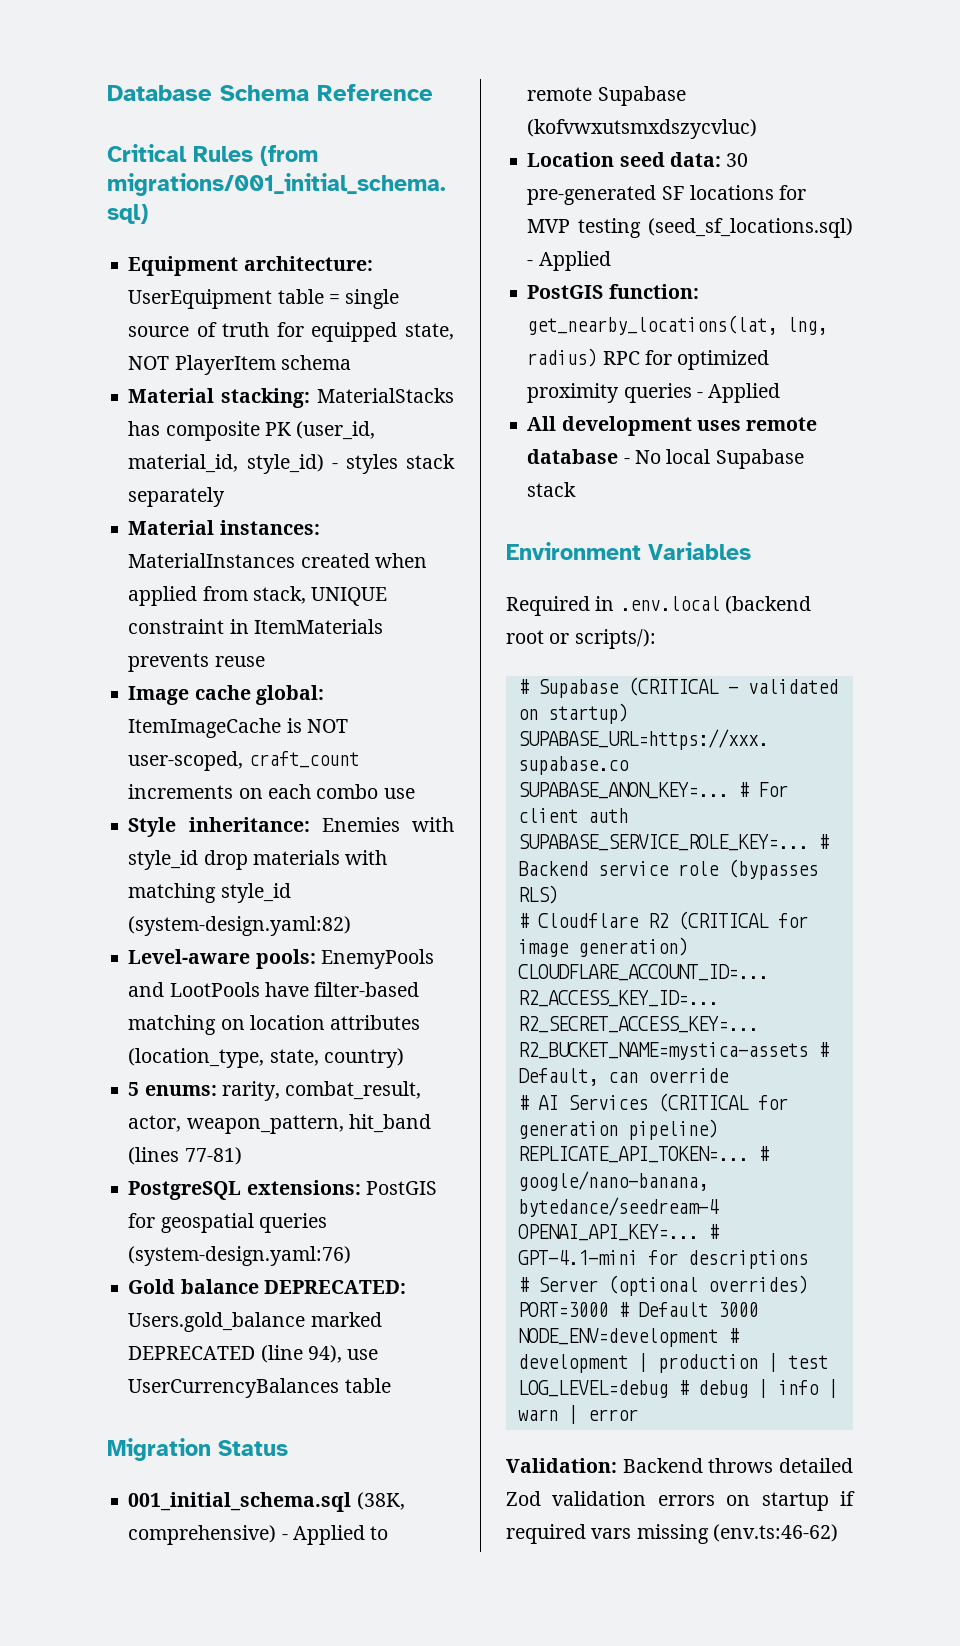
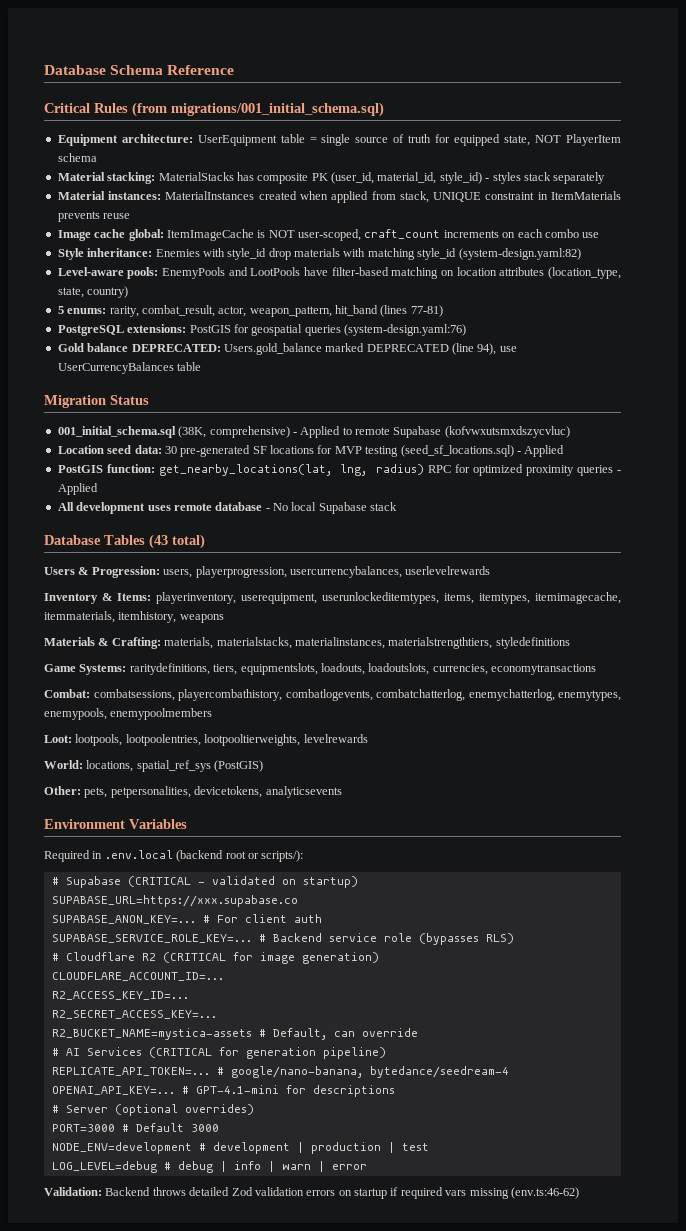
+ Database Tables (43 total)
+ Users & Progression: users, playerprogression, usercurrencybalances, userlevelrewards
+ Inventory & Items: playerinventory, userequipment, userunlockeditemtypes, items, itemtypes, itemimagecache, itemmaterials, itemhistory, weapons
+ Materials & Crafting: materials, materialstacks, materialinstances, materialstrengthtiers, styledefinitions
+ Game Systems: raritydefinitions, tiers, equipmentslots, loadouts, loadoutslots, currencies, economytransactions
+ Combat: combatsessions, playercombathistory, combatlogevents, combatchatterlog, enemychatterlog, enemytypes, enemypools, enemypoolmembers
+ Loot: lootpools, lootpoolentries, lootpooltierweights, levelrewards
+ World: locations, spatial_ref_sys (PostGIS)
+ Other: pets, petpersonalities, devicetokens, analyticsevents

